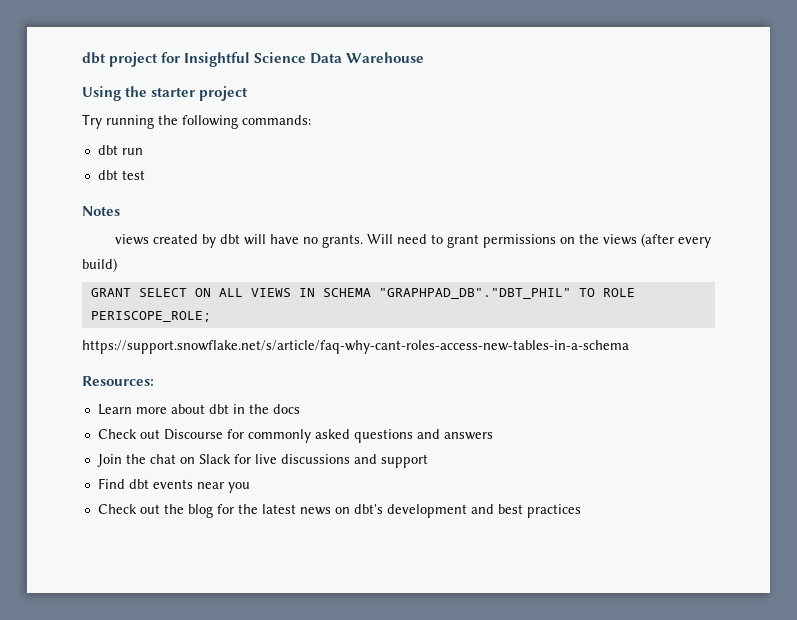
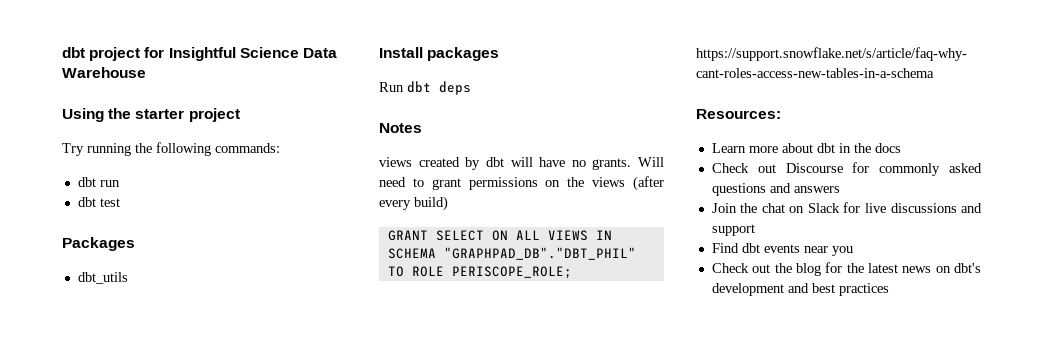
+ Packages
+ dbt_utils
+ Install packages
+ Run dbt deps

